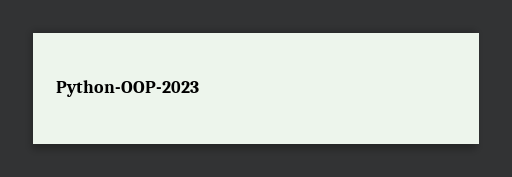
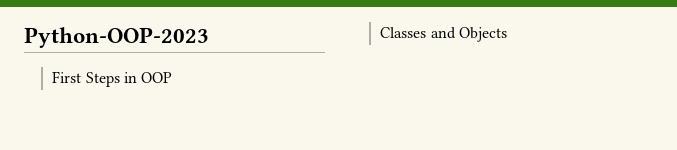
+ First Steps in OOP
+ Classes and Objects

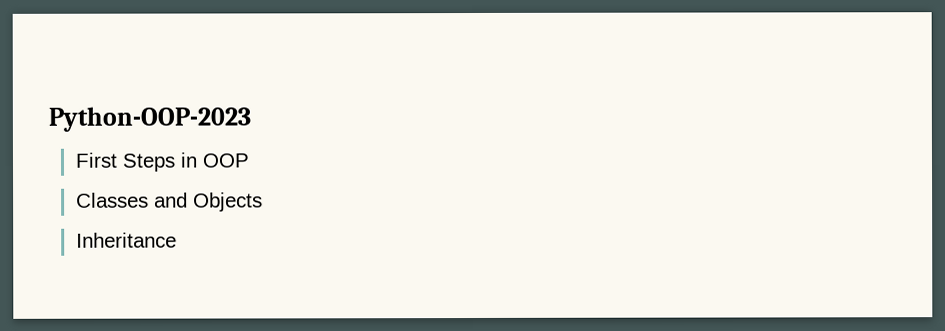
+ Inheritance

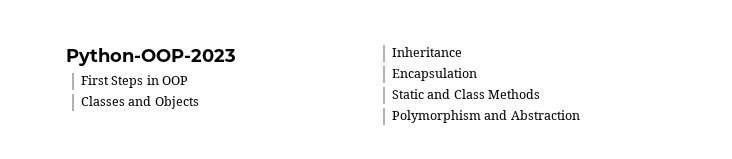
+ Encapsulation
+ Static and Class Methods
+ Polymorphism and Abstraction

